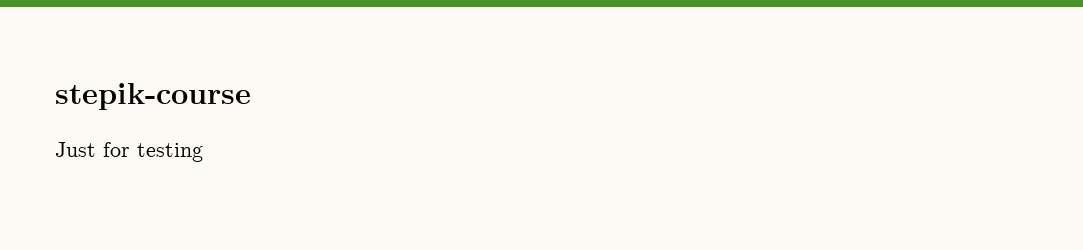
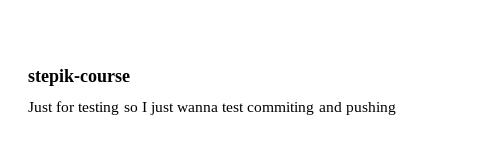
- Just for testing
+ Just for testing so I just wanna test commiting and pushing

